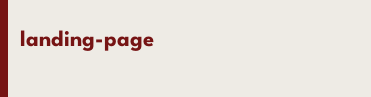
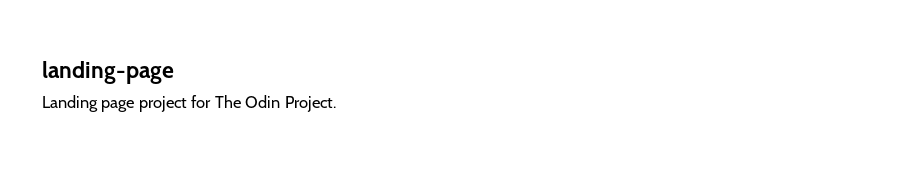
+ Landing page project for The Odin Project.

